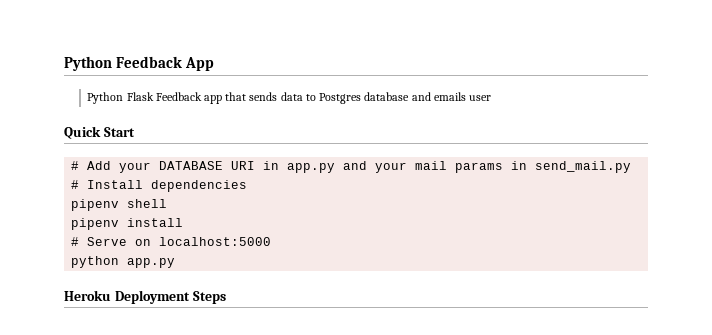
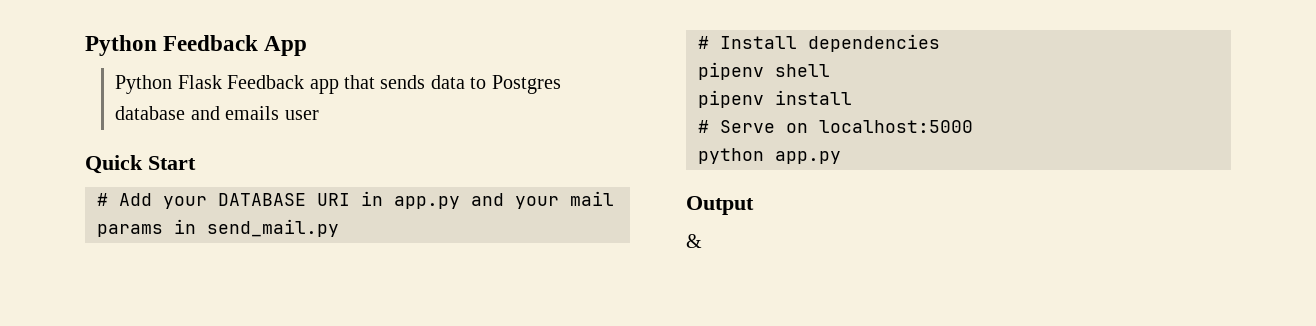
- Heroku Deployment Steps
+ Output
+ &

